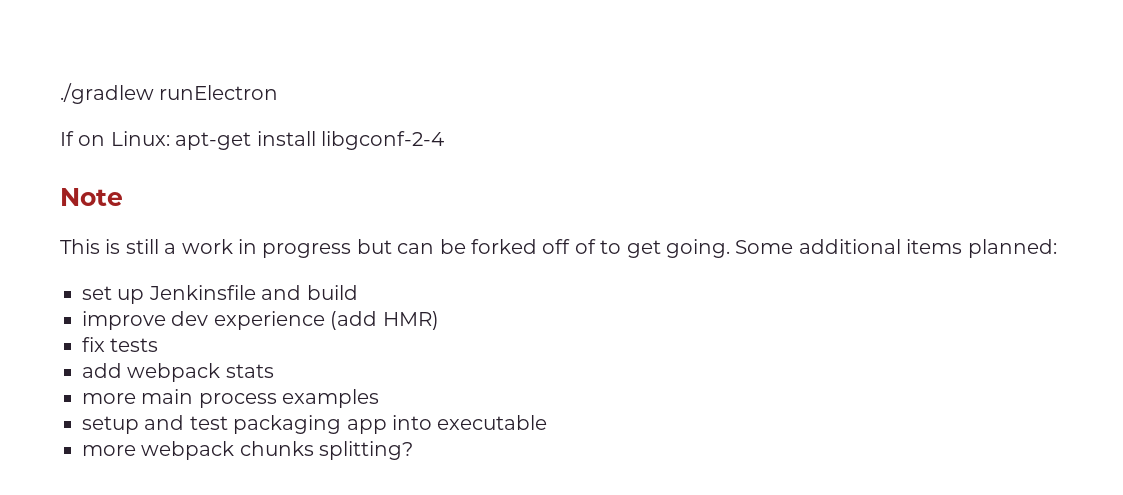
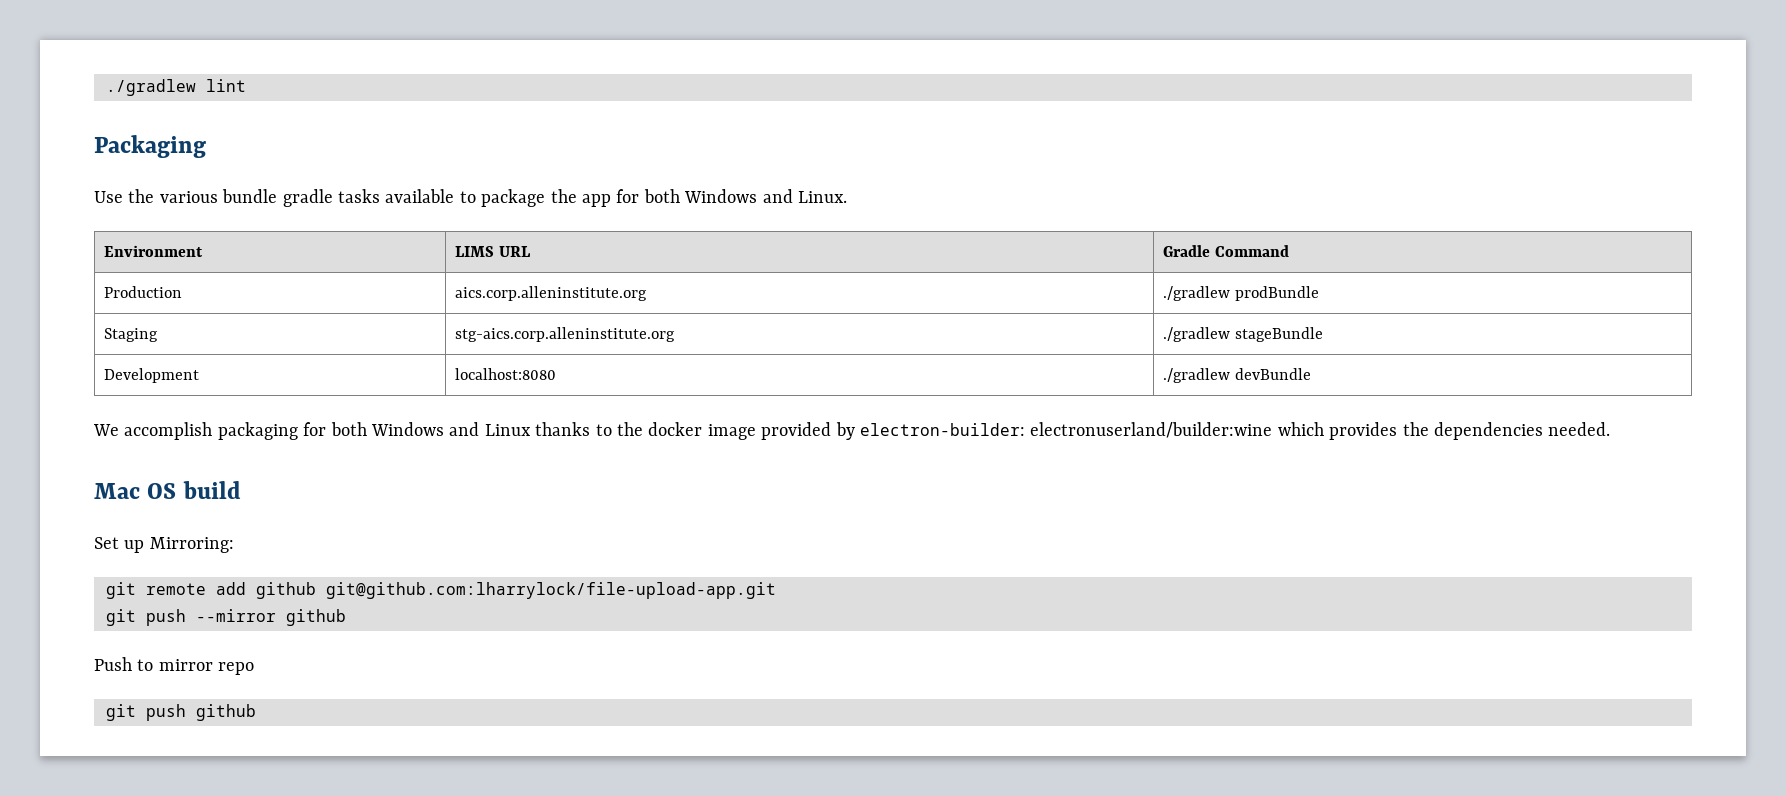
- ./gradlew runElectron
- If on Linux: apt-get install libgconf-2-4
- Note
- This is still a work in progress but can be forked off of to get going. Some additional items planned:
- set up Jenkinsfile and build
- improve dev experience (add HMR)
- fix tests
- add webpack stats
- more main process examples
- setup and test packaging app into executable
- more webpack chunks splitting?
+ ./gradlew lint
+ Packaging
+ Use the various bundle gradle tasks available to package the app for both Windows and Linux.
+ Environment | LIMS URL | Gradle Command
+ Production | aics.corp.alleninstitute.org | ./gradlew prodBundle
+ Staging | stg-aics.corp.alleninstitute.org | ./gradlew stageBundle
+ Development | localhost:8080 | ./gradlew devBundle
+ We accomplish packaging for both Windows and Linux thanks to the docker image provided by electron-builder: electronuserland/builder:wine which provides the dependencies needed.
+ Mac OS build
+ Set up Mirroring:
+ git remote add github git@github.com:lharrylock/file-upload-app.git
+ git push --mirror github
+ Push to mirror repo
+ git push github

